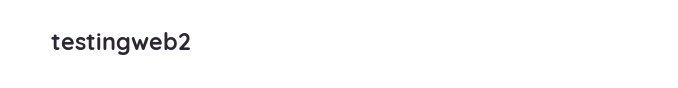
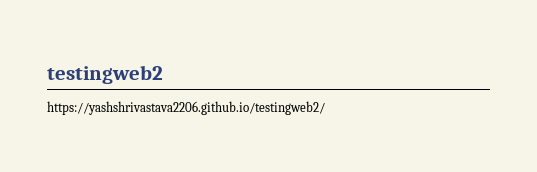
+ https://yashshrivastava2206.github.io/testingweb2/

